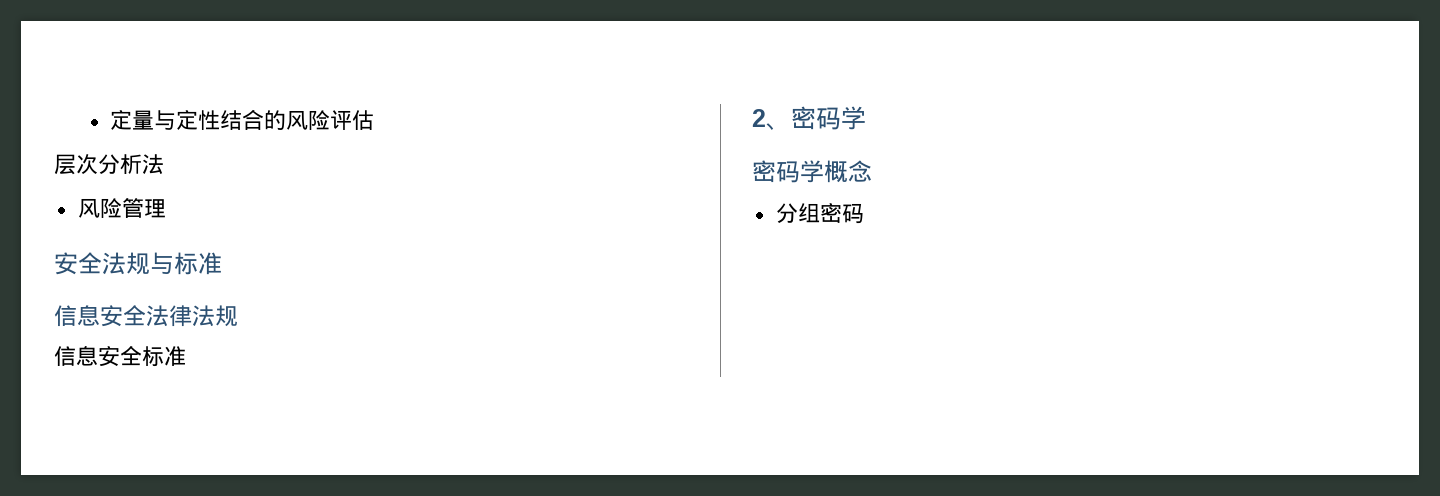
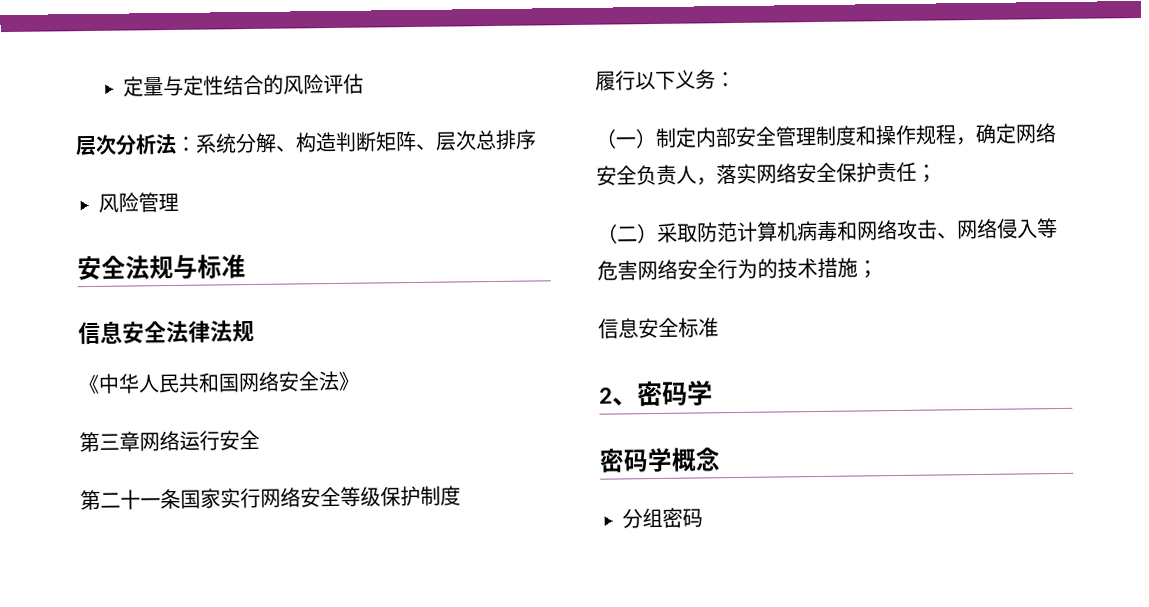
- 层次分析法
+ 层次分析法：系统分解、构造判断矩阵、层次总排序
+ 《中华人民共和国网络安全法》
+ 第三章网络运行安全
+ 第二十一条国家实行网络安全等级保护制度
+ 履行以下义务：
+ （一）制定内部安全管理制度和操作规程，确定网络安全负责人，落实网络安全保护责任；
+ （二）采取防范计算机病毒和网络攻击、网络侵入等危害网络安全行为的技术措施；

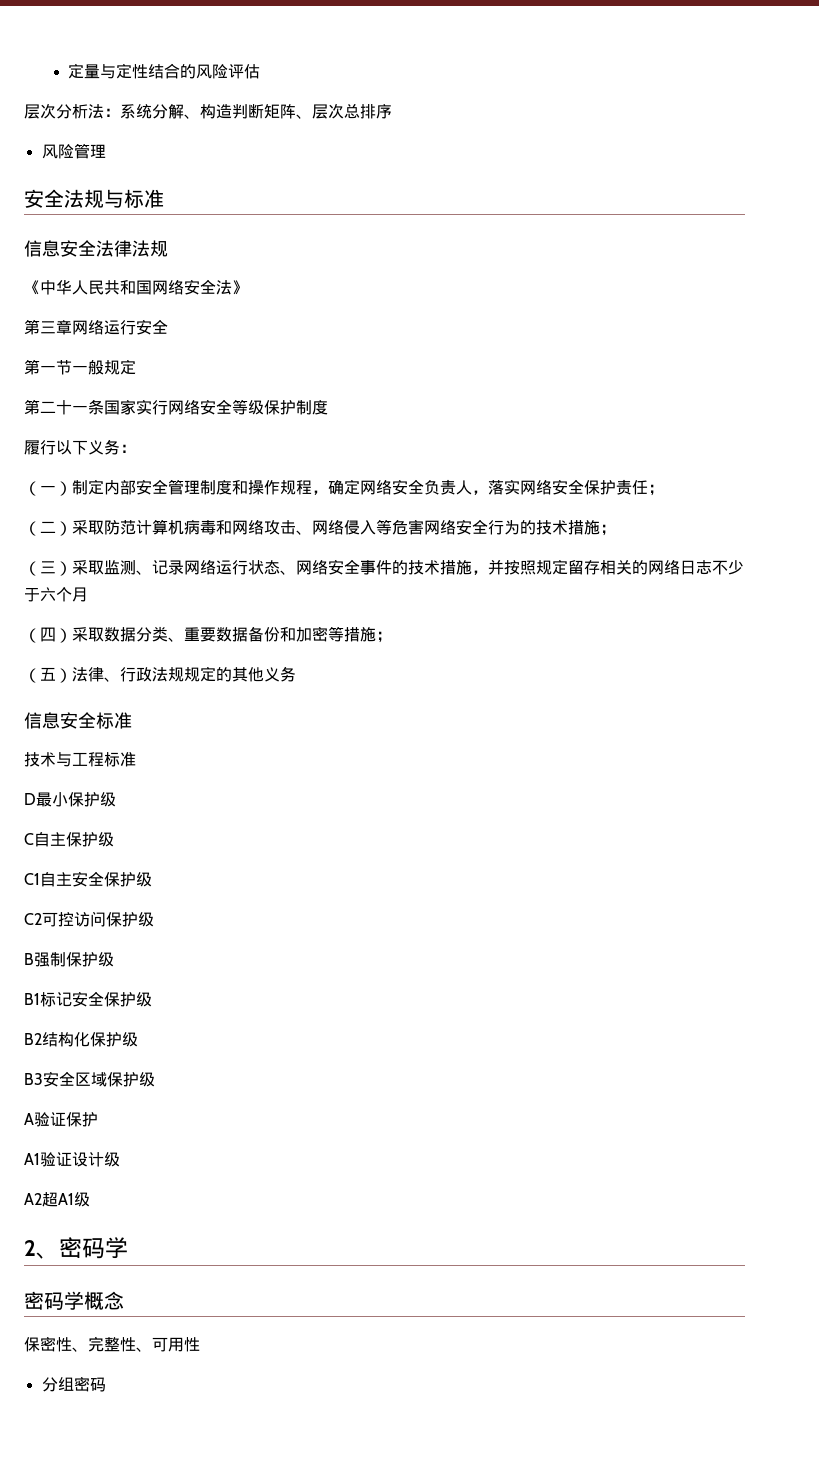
+ 第一节一般规定
+ （三）采取监测、记录网络运行状态、网络安全事件的技术措施，并按照规定留存相关的网络日志不少于六个月
+ （四）采取数据分类、重要数据备份和加密等措施；
+ （五）法律、行政法规规定的其他义务
  信息安全标准
+ 技术与工程标准
+ D最小保护级
+ C自主保护级
+ C1自主安全保护级
+ C2可控访问保护级
+ B强制保护级
+ B1标记安全保护级
+ B2结构化保护级
+ B3安全区域保护级
+ A验证保护
+ A1验证设计级
+ A2超A1级
+ 保密性、完整性、可用性

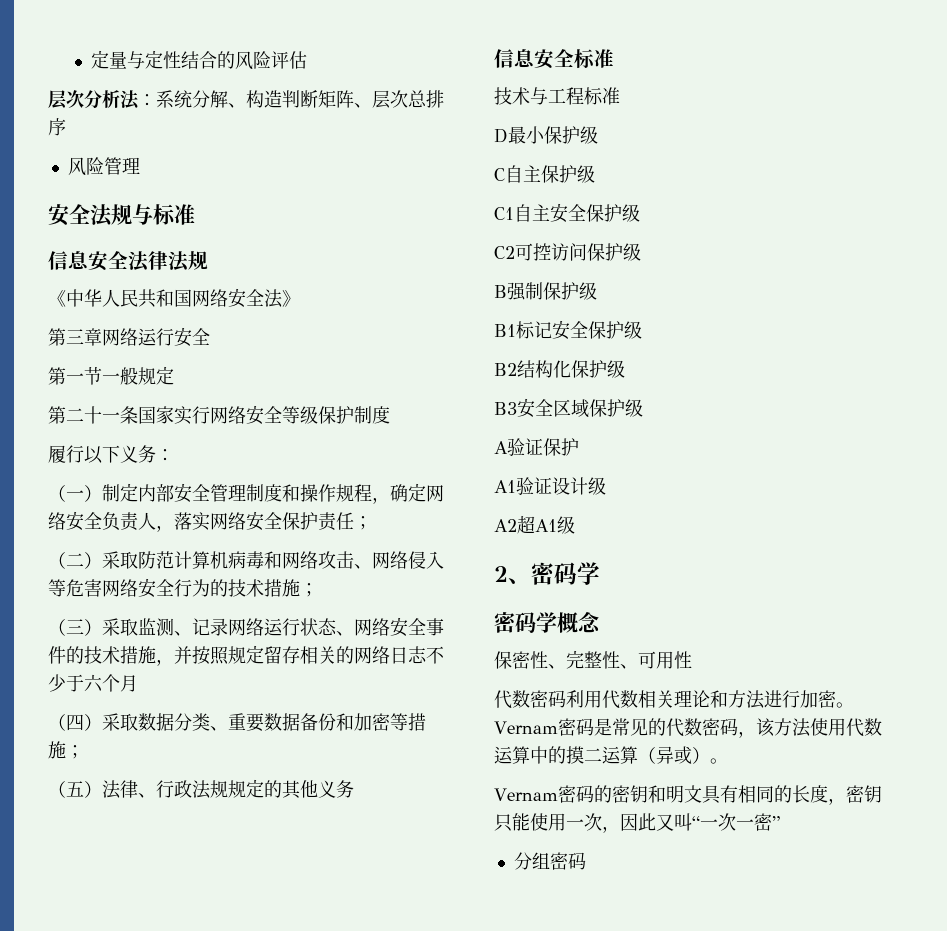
+ 代数密码利用代数相关理论和方法进行加密。Vernam密码是常见的代数密码，该方法使用代数运算中的摸二运算（异或）。
+ Vernam密码的密钥和明文具有相同的长度，密钥只能使用一次，因此又叫“一次一密”

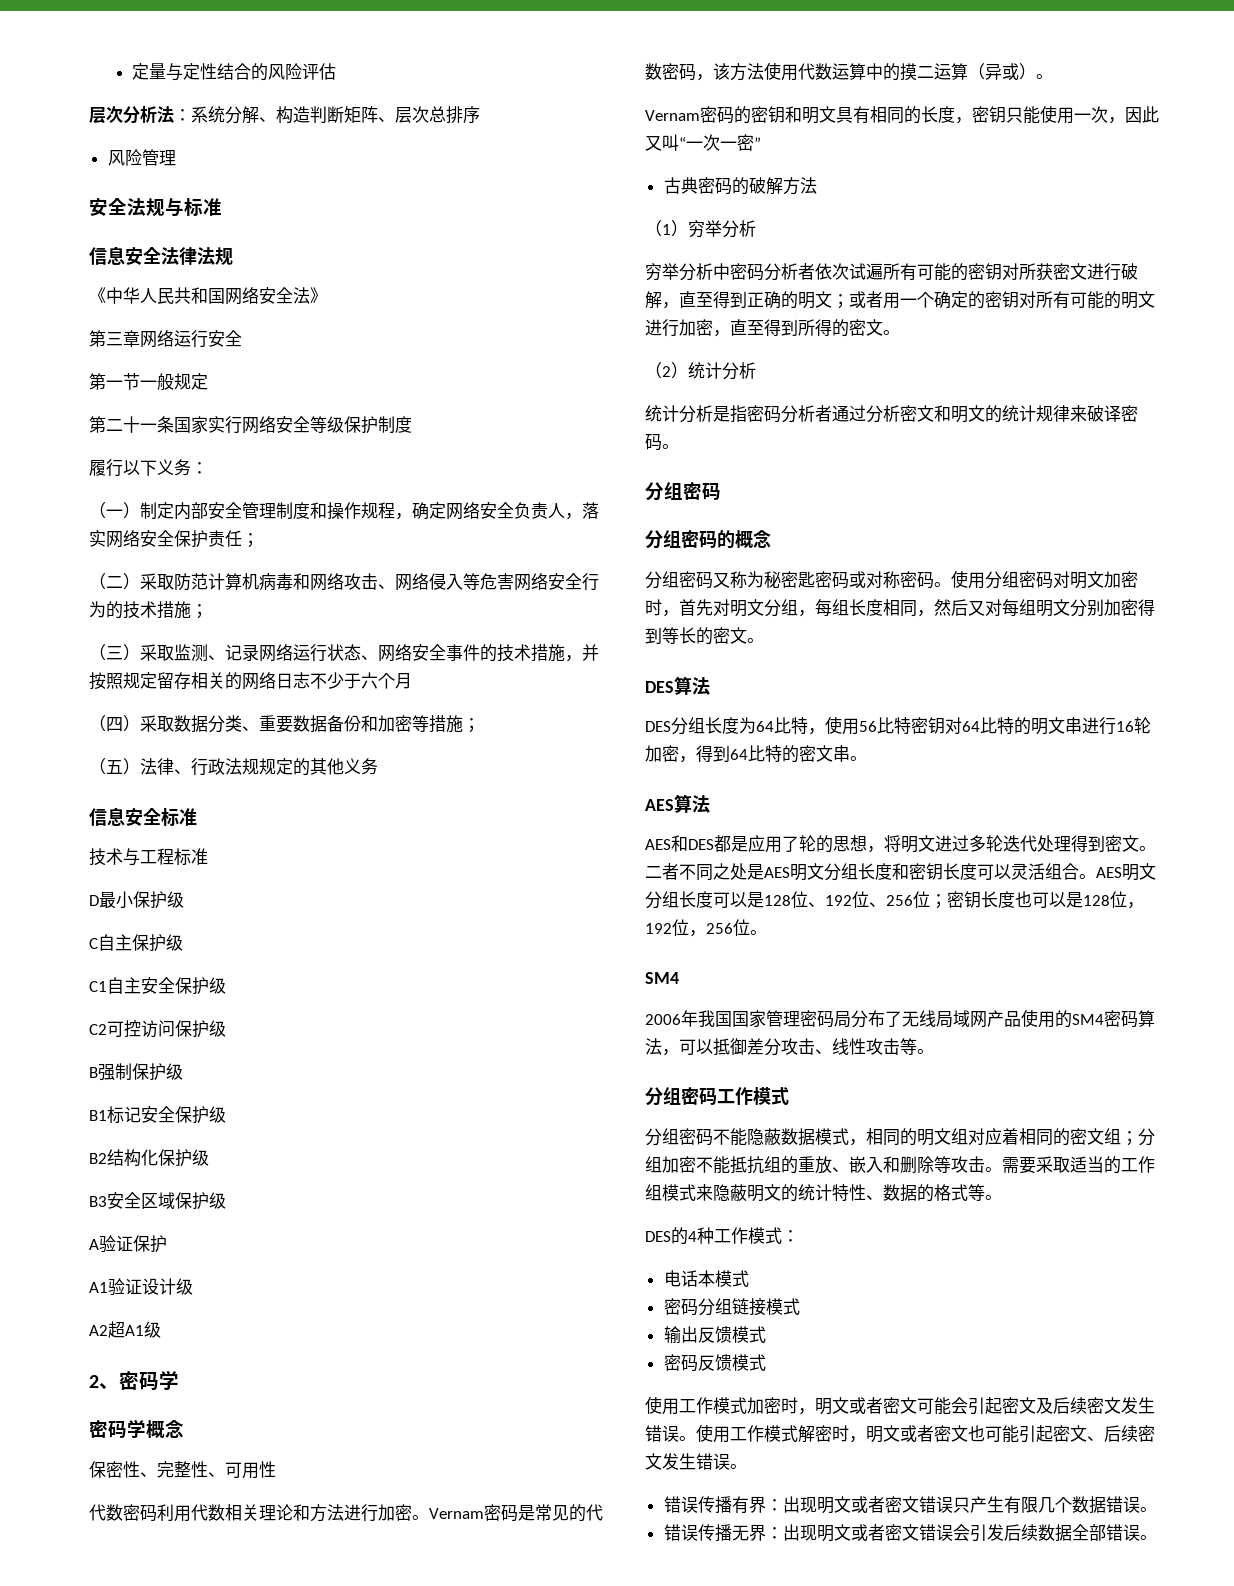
+ 古典密码的破解方法
+ （1）穷举分析
+ 穷举分析中密码分析者依次试遍所有可能的密钥对所获密文进行破解，直至得到正确的明文；或者用一个确定的密钥对所有可能的明文进行加密，直至得到所得的密文。
+ （2）统计分析
+ 统计分析是指密码分析者通过分析密文和明文的统计规律来破译密码。
  分组密码
+ 分组密码的概念
+ 分组密码又称为秘密匙密码或对称密码。使用分组密码对明文加密时，首先对明文分组，每组长度相同，然后又对每组明文分别加密得到等长的密文。
+ DES算法
+ DES分组长度为64比特，使用56比特密钥对64比特的明文串进行16轮加密，得到64比特的密文串。
+ AES算法
+ AES和DES都是应用了轮的思想，将明文进过多轮迭代处理得到密文。二者不同之处是AES明文分组长度和密钥长度可以灵活组合。AES明文分组长度可以是128位、192位、256位；密钥长度也可以是128位，192位，256位。
+ SM4
+ 2006年我国国家管理密码局分布了无线局域网产品使用的SM4密码算法，可以抵御差分攻击、线性攻击等。
+ 分组密码工作模式
+ 分组密码不能隐蔽数据模式，相同的明文组对应着相同的密文组；分组加密不能抵抗组的重放、嵌入和删除等攻击。需要采取适当的工作组模式来隐蔽明文的统计特性、数据的格式等。
+ DES的4种工作模式：
+ 电话本模式
+ 密码分组链接模式
+ 输出反馈模式
+ 密码反馈模式
+ 使用工作模式加密时，明文或者密文可能会引起密文及后续密文发生错误。使用工作模式解密时，明文或者密文也可能引起密文、后续密文发生错误。
+ 错误传播有界：出现明文或者密文错误只产生有限几个数据错误。
+ 错误传播无界：出现明文或者密文错误会引发后续数据全部错误。

